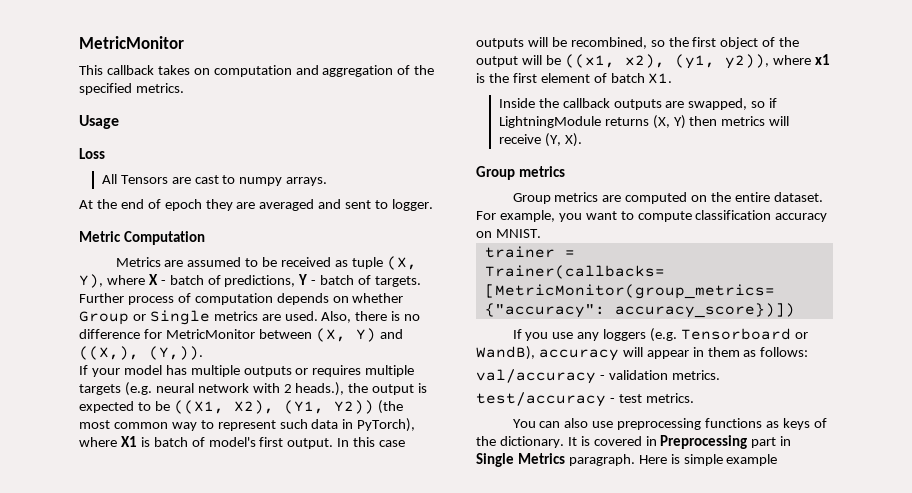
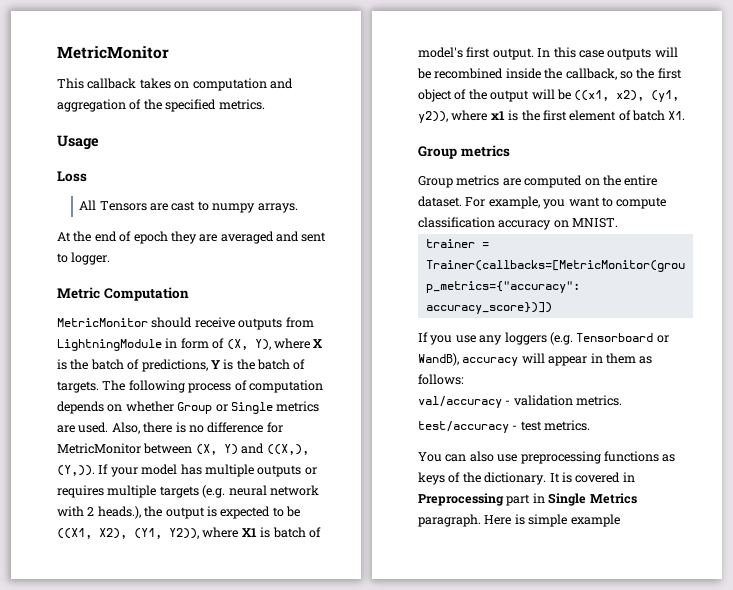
- Metrics are assumed to be received as tuple (X, Y), where X - batch of predictions, Y - batch of targets.
+ MetricMonitor should receive outputs from LightningModule in form of (X, Y), where X is the batch of predictions, Y is the batch of targets.
- Further process of computation depends on whether Group or Single metrics are used.
+ The following process of computation depends on whether Group or Single metrics are used.
- Also, there is no difference for MetricMonitor between (X, Y) and ((X,), (Y,)).
- If your model has multiple outputs or requires multiple targets (e.g. neural network with 2 heads.), the output is expected to be ((X1, X2), (Y1, Y2)) (the most common way to represent such data in PyTorch), where X1 is batch of model's first output.
+ Also, there is no difference for MetricMonitor between (X, Y) and ((X,), (Y,)). If your model has multiple outputs or requires multiple targets (e.g. neural network with 2 heads.), the output is expected to be ((X1, X2), (Y1, Y2)), where X1 is batch of model's first output.
- In this case outputs will be recombined, so the first object of the output will be ((x1, x2), (y1, y2)), where x1 is the first element of batch X1.
+ In this case outputs will be recombined inside the callback, so the first object of the output will be ((x1, x2), (y1, y2)), where x1 is the first element of batch X1.
- Inside the callback outputs are swapped, so if LightningModule returns (X, Y) then metrics will receive (Y, X).

